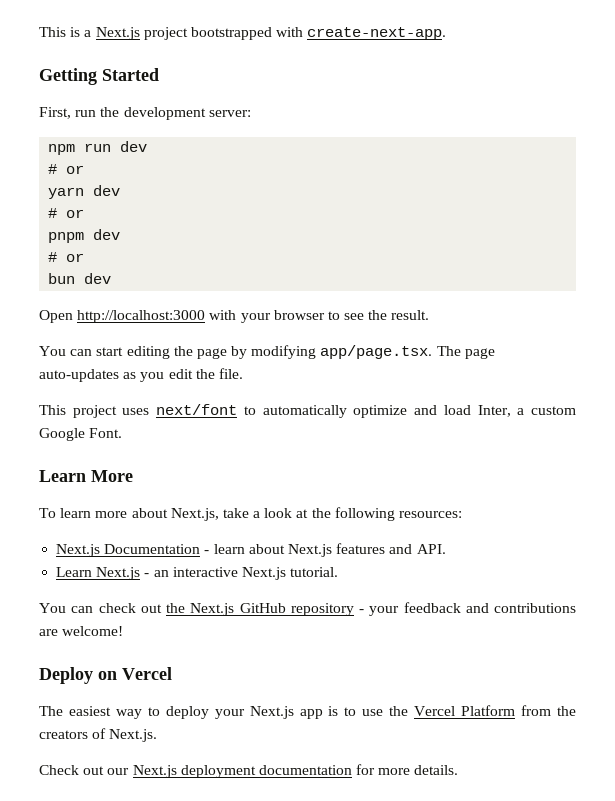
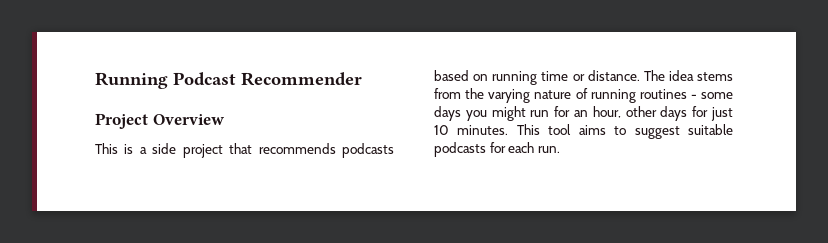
- This is a Next.js project bootstrapped with create-next-app.
- Getting Started
- First, run the development server:
- npm run dev
- # or
- yarn dev
- # or
- pnpm dev
- # or
- bun dev
- Open http://localhost:3000 with your browser to see the result.
- You can start editing the page by modifying app/page.tsx. The page auto-updates as you edit the file.
- This project uses next/font to automatically optimize and load Inter, a custom Google Font.
- Learn More
- To learn more about Next.js, take a look at the following resources:
- Next.js Documentation - learn about Next.js features and API.
- Learn Next.js - an interactive Next.js tutorial.
- You can check out the Next.js GitHub repository - your feedback and contributions are welcome!
- Deploy on Vercel
- The easiest way to deploy your Next.js app is to use the Vercel Platform from the creators of Next.js.
- Check out our Next.js deployment documentation for more details.
+ Running Podcast Recommender
+ Project Overview
+ This is a side project that recommends podcasts based on running time or distance. The idea stems from the varying nature of running routines - some days you might run for an hour, other days for just 10 minutes. This tool aims to suggest suitable podcasts for each run.

